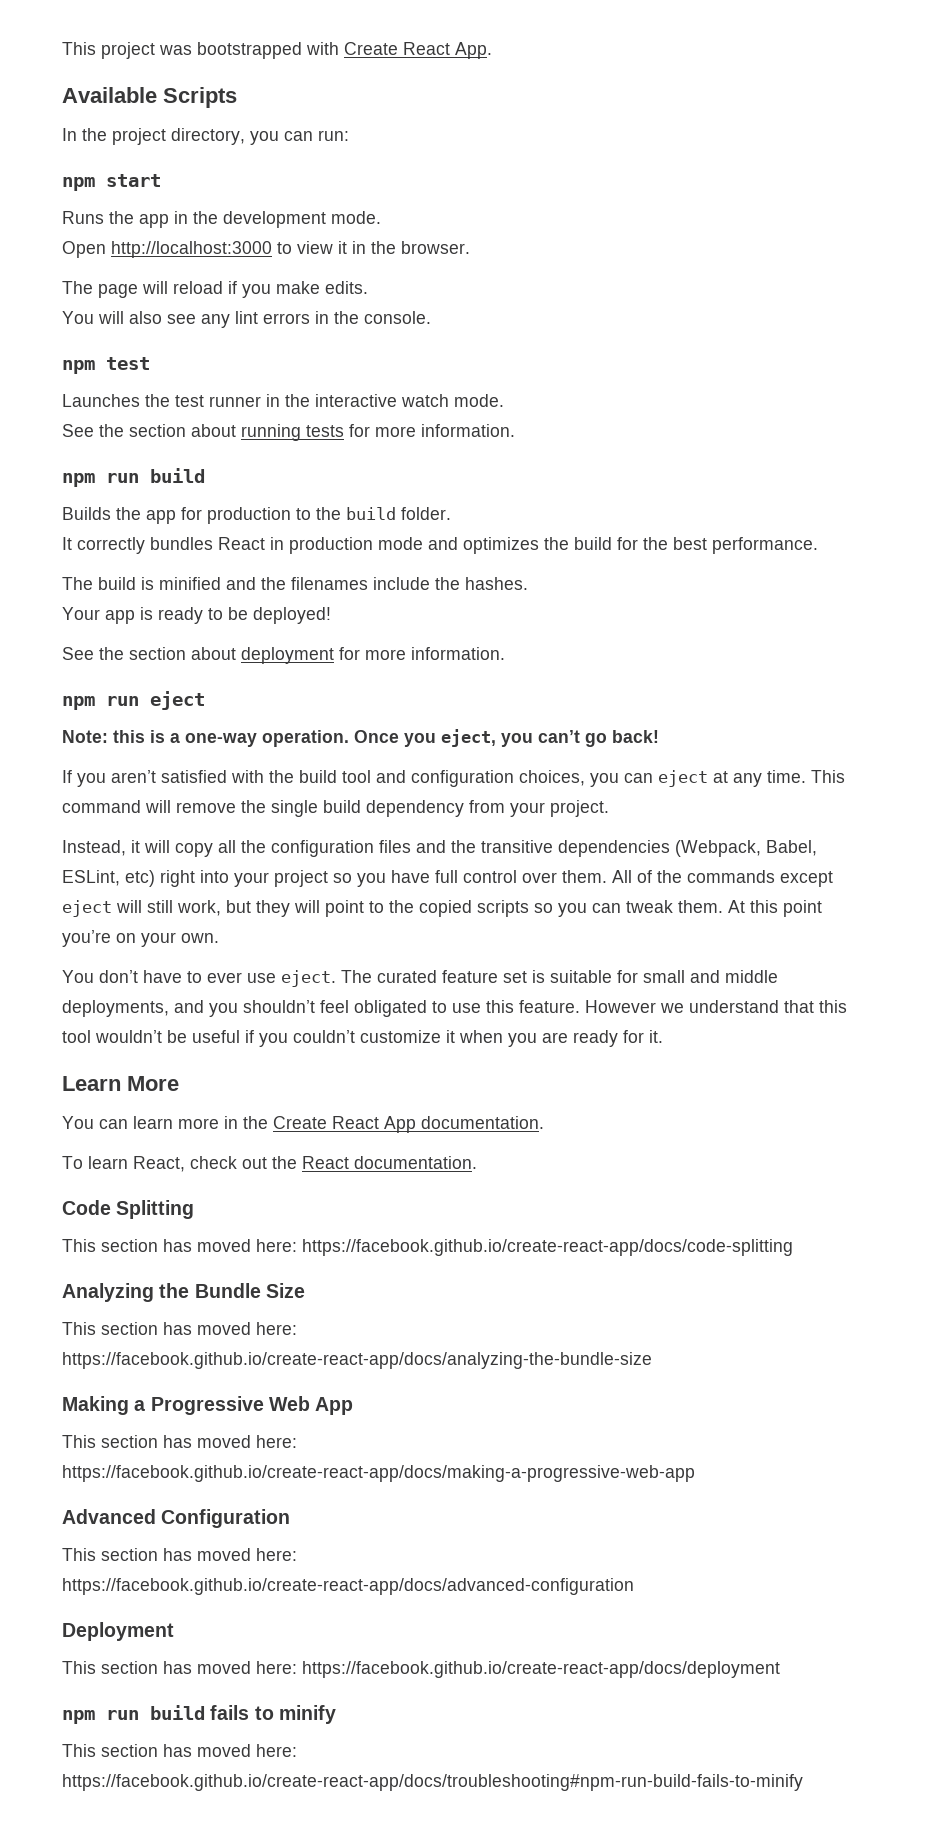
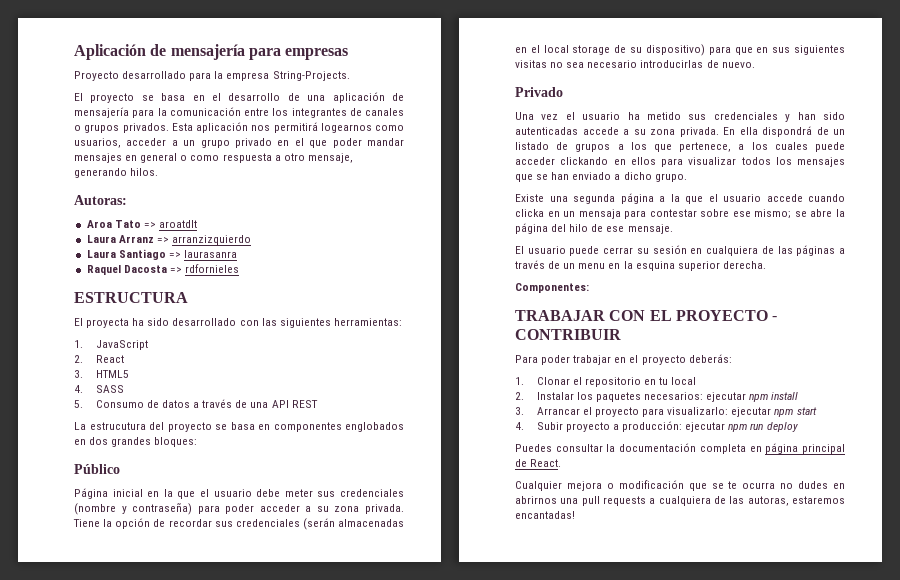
- This project was bootstrapped with Create React App.
- Available Scripts
- In the project directory, you can run:
- npm start
- Runs the app in the development mode.
- Open http://localhost:3000 to view it in the browser.
- The page will reload if you make edits.
- You will also see any lint errors in the console.
- npm test
- Launches the test runner in the interactive watch mode.
- See the section about running tests for more information.
- npm run build
- Builds the app for production to the build folder.
- It correctly bundles React in production mode and optimizes the build for the best performance.
- The build is minified and the filenames include the hashes.
- Your app is ready to be deployed!
- See the section about deployment for more information.
- npm run eject
- Note: this is a one-way operation. Once you eject, you can’t go back!
- If you aren’t satisfied with the build tool and configuration choices, you can eject at any time. This command will remove the single build dependency from your project.
- Instead, it will copy all the configuration files and the transitive dependencies (Webpack, Babel, ESLint, etc) right into your project so you have full control over them. All of the commands except eject will still work, but they will point to the copied scripts so you can tweak them. At this point you’re on your own.
- You don’t have to ever use eject. The curated feature set is suitable for small and middle deployments, and you shouldn’t feel obligated to use this feature. However we understand that this tool wouldn’t be useful if you couldn’t customize it when you are ready for it.
- Learn More
- You can learn more in the Create React App documentation.
- To learn React, check out the React documentation.
- Code Splitting
- This section has moved here: https://facebook.github.io/create-react-app/docs/code-splitting
- Analyzing the Bundle Size
- This section has moved here: https://facebook.github.io/create-react-app/docs/analyzing-the-bundle-size
- Making a Progressive Web App
- This section has moved here: https://facebook.github.io/create-react-app/docs/making-a-progressive-web-app
- Advanced Configuration
- This section has moved here: https://facebook.github.io/create-react-app/docs/advanced-configuration
- Deployment
- This section has moved here: https://facebook.github.io/create-react-app/docs/deployment
- npm run build fails to minify
- This section has moved here: https://facebook.github.io/create-react-app/docs/troubleshooting#npm-run-build-fails-to-minify
+ Aplicación de mensajería para empresas
+ Proyecto desarrollado para la empresa String-Projects.
+ El proyecto se basa en el desarrollo de una aplicación de mensajería para la comunicación entre los integrantes de canales o grupos privados. Esta aplicación nos permitirá logearnos como usuarios, acceder a un grupo privado en el que poder mandar mensajes en general o como respuesta a otro mensaje, generando hilos.
+ Autoras:
+ Aroa Tato => aroatdlt
+ Laura Arranz => arranzizquierdo
+ Laura Santiago => laurasanra
+ Raquel Dacosta => rdfornieles
+ ESTRUCTURA
+ El proyecta ha sido desarrollado con las siguientes herramientas:
+ 1. JavaScript
+ 2. React
+ 3. HTML5
+ 4. SASS
+ 5. Consumo de datos a través de una API REST
+ La estrucutura del proyecto se basa en componentes englobados en dos grandes bloques:
+ Público
+ Página inicial en la que el usuario debe meter sus credenciales (nombre y contraseña) para poder acceder a su zona privada. Tiene la opción de recordar sus credenciales (serán almacenadas en el local storage de su dispositivo) para que en sus siguientes visitas no sea necesario introducirlas de nuevo.
+ Privado
+ Una vez el usuario ha metido sus credenciales y han sido autenticadas accede a su zona privada. En ella dispondrá de un listado de grupos a los que pertenece, a los cuales puede acceder clickando en ellos para visualizar todos los mensajes que se han enviado a dicho grupo.
+ Existe una segunda página a la que el usuario accede cuando clicka en un mensaja para contestar sobre ese mismo; se abre la página del hilo de ese mensaje.
+ El usuario puede cerrar su sesión en cualquiera de las páginas a través de un menu en la esquina superior derecha.
+ Componentes:
+ TRABAJAR CON EL PROYECTO - CONTRIBUIR
+ Para poder trabajar en el proyecto deberás:
+ 1. Clonar el repositorio en tu local
+ 2. Instalar los paquetes necesarios: ejecutar npm install
+ 3. Arrancar el proyecto para visualizarlo: ejecutar npm start
+ 4. Subir proyecto a producción: ejecutar npm run deploy
+ Puedes consultar la documentación completa en página principal de React.
+ Cualquier mejora o modificación que se te ocurra no dudes en abrirnos una pull requests a cualquiera de las autoras, estaremos encantadas!

